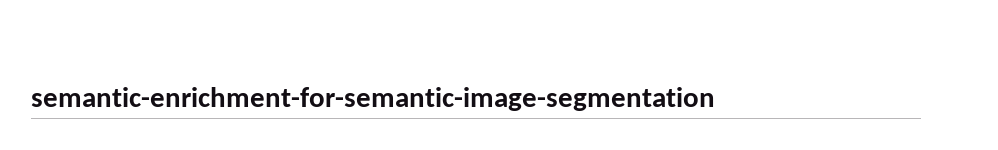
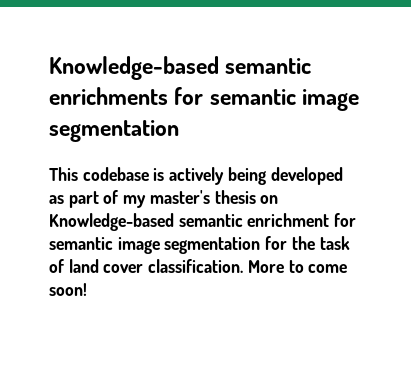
- semantic-enrichment-for-semantic-image-segmentation
+ Knowledge-based semantic enrichments for semantic image segmentation
+ This codebase is actively being developed as part of my master's thesis on Knowledge-based semantic enrichment for semantic image segmentation for the task of land cover classification. More to come soon!

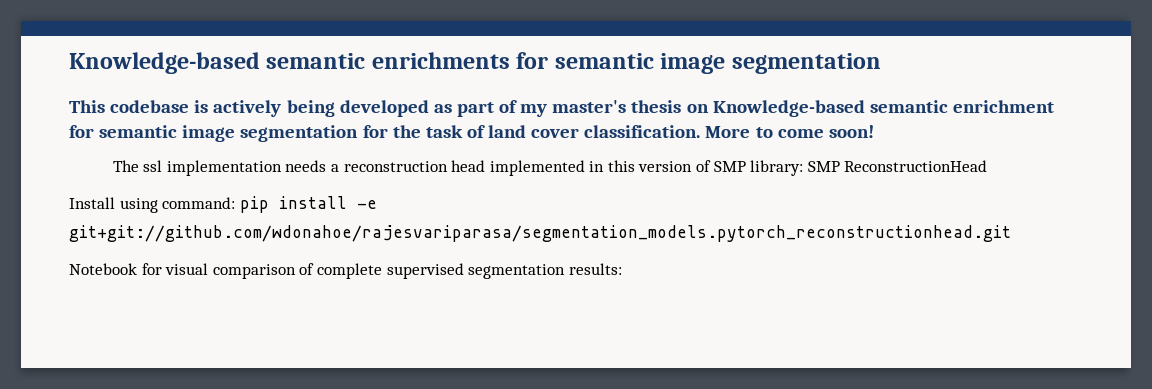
+ The ssl implementation needs a reconstruction head implemented in this version of SMP library: SMP ReconstructionHead
+ Install using command: pip install -e git+git://github.com/wdonahoe/rajesvariparasa/segmentation_models.pytorch_reconstructionhead.git
+ Notebook for visual comparison of complete supervised segmentation results:

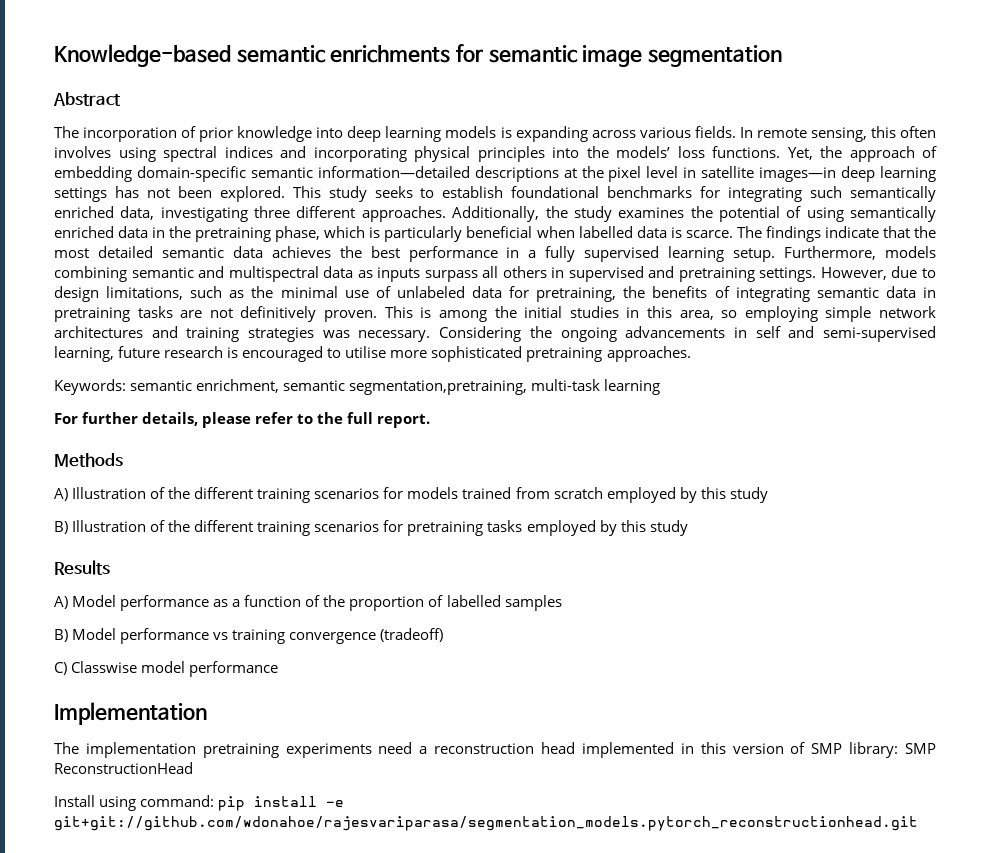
- This codebase is actively being developed as part of my master's thesis on Knowledge-based semantic enrichment for semantic image segmentation for the task of land cover classification. More to come soon!
- The ssl implementation needs a reconstruction head implemented in this version of SMP library: SMP ReconstructionHead
+ Abstract
+ The incorporation of prior knowledge into deep learning models is expanding across various fields. In remote sensing, this often involves using spectral indices and incorporating physical principles into the models’ loss functions. Yet, the approach of embedding domain-specific semantic information—detailed descriptions at the pixel level in satellite images—in deep learning settings has not been explored. This study seeks to establish foundational benchmarks for integrating such semantically enriched data, investigating three different approaches. Additionally, the study examines the potential of using semantically enriched data in the pretraining phase, which is particularly beneficial when labelled data is scarce. The findings indicate that the most detailed semantic data achieves the best performance in a fully supervised learning setup. Furthermore, models combining semantic and multispectral data as inputs surpass all others in supervised and pretraining settings. However, due to design limitations, such as the minimal use of unlabeled data for pretraining, the benefits of integrating semantic data in pretraining tasks are not definitively proven. This is among the initial studies in this area, so employing simple network architectures and training strategies was necessary. Considering the ongoing advancements in self and semi-supervised learning, future research is encouraged to utilise more sophisticated pretraining approaches.
+ Keywords: semantic enrichment, semantic segmentation,pretraining, multi-task learning
+ For further details, please refer to the full report.
+ Methods
+ A) Illustration of the different training scenarios for models trained from scratch employed by this study
+ B) Illustration of the different training scenarios for pretraining tasks employed by this study
+ Results
+ A) Model performance as a function of the proportion of labelled samples
+ B) Model performance vs training convergence (tradeoff)
+ C) Classwise model performance
+ Implementation
+ The implementation pretraining experiments need a reconstruction head implemented in this version of SMP library: SMP ReconstructionHead
- Notebook for visual comparison of complete supervised segmentation results:

